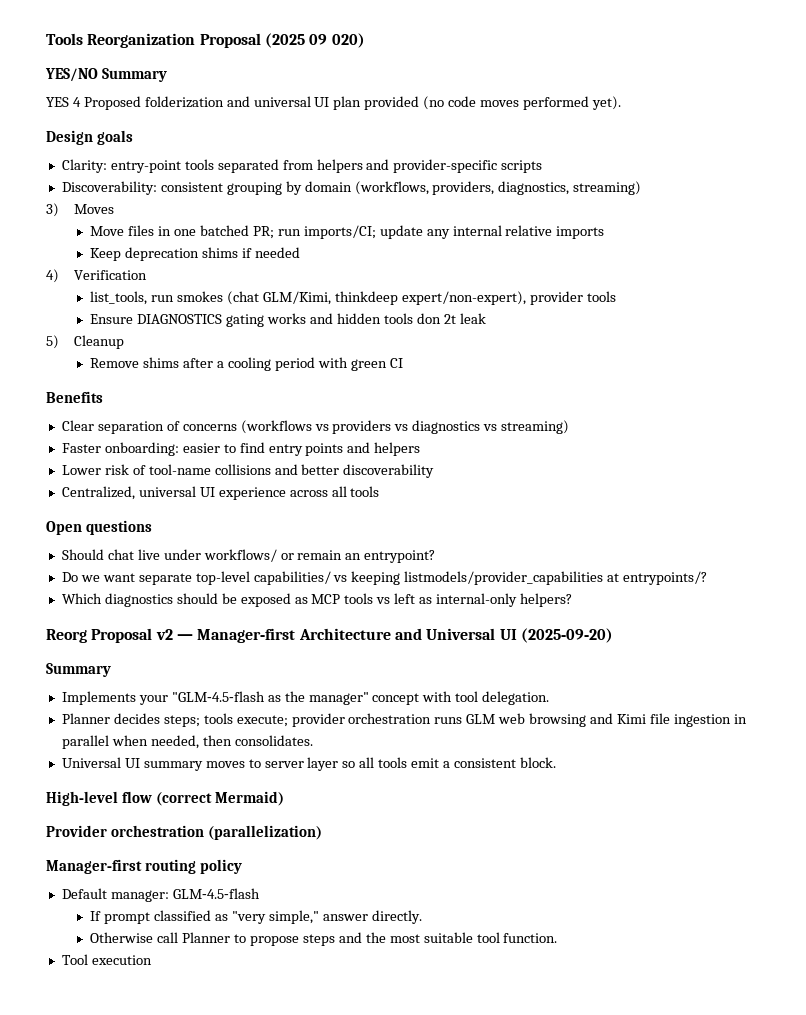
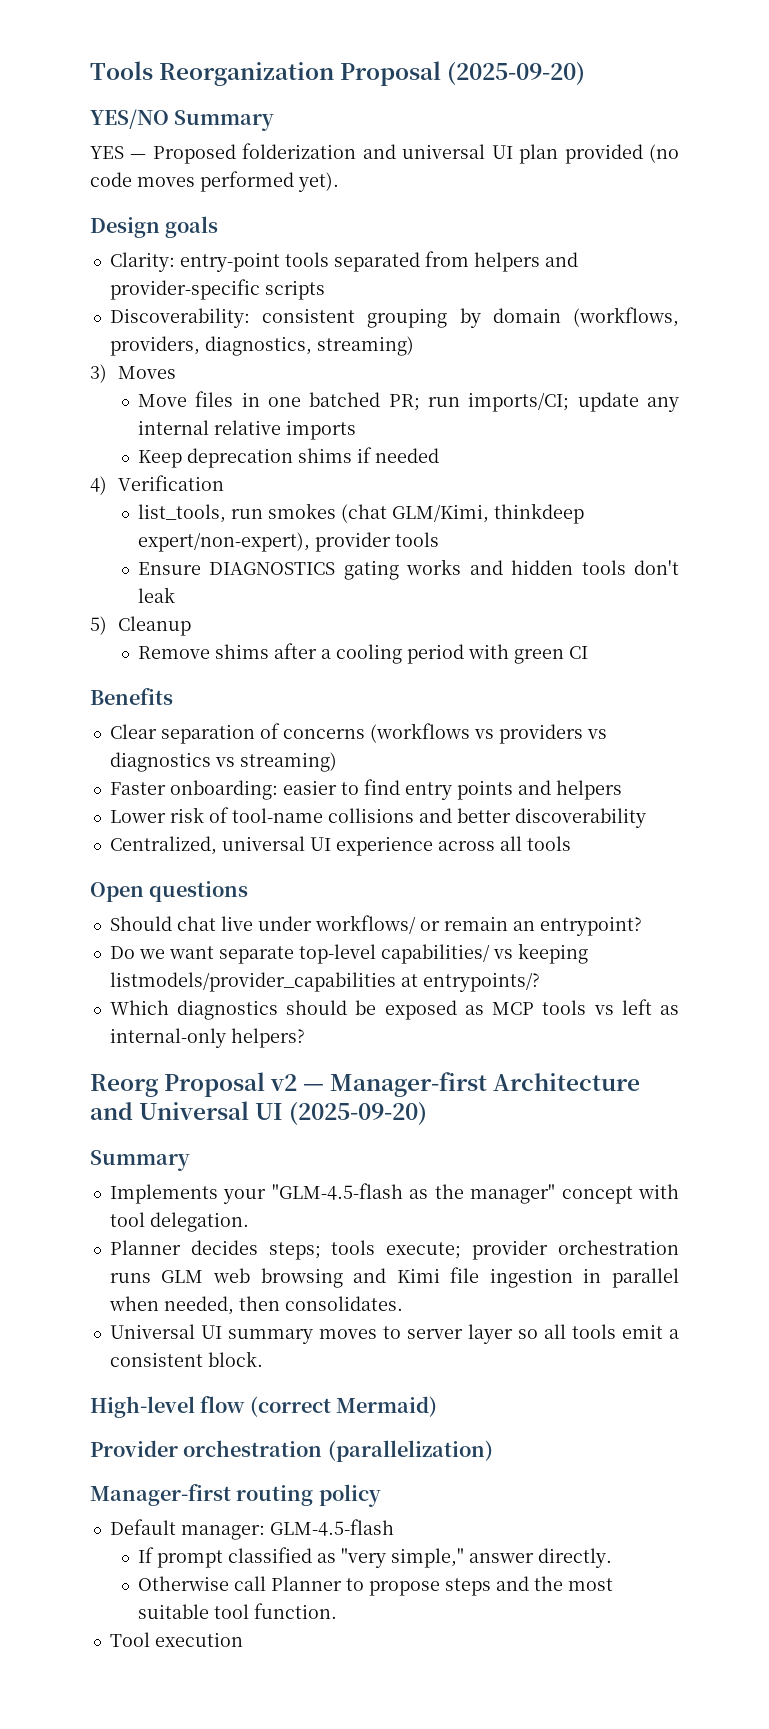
- Tools Reorganization Proposal (2025 09 020)
+ Tools Reorganization Proposal (2025-09-20)
- YES 4 Proposed folderization and universal UI plan provided (no code moves performed yet).
+ YES — Proposed folderization and universal UI plan provided (no code moves performed yet).
- Ensure DIAGNOSTICS gating works and hidden tools don 2t leak
+ Ensure DIAGNOSTICS gating works and hidden tools don't leak

